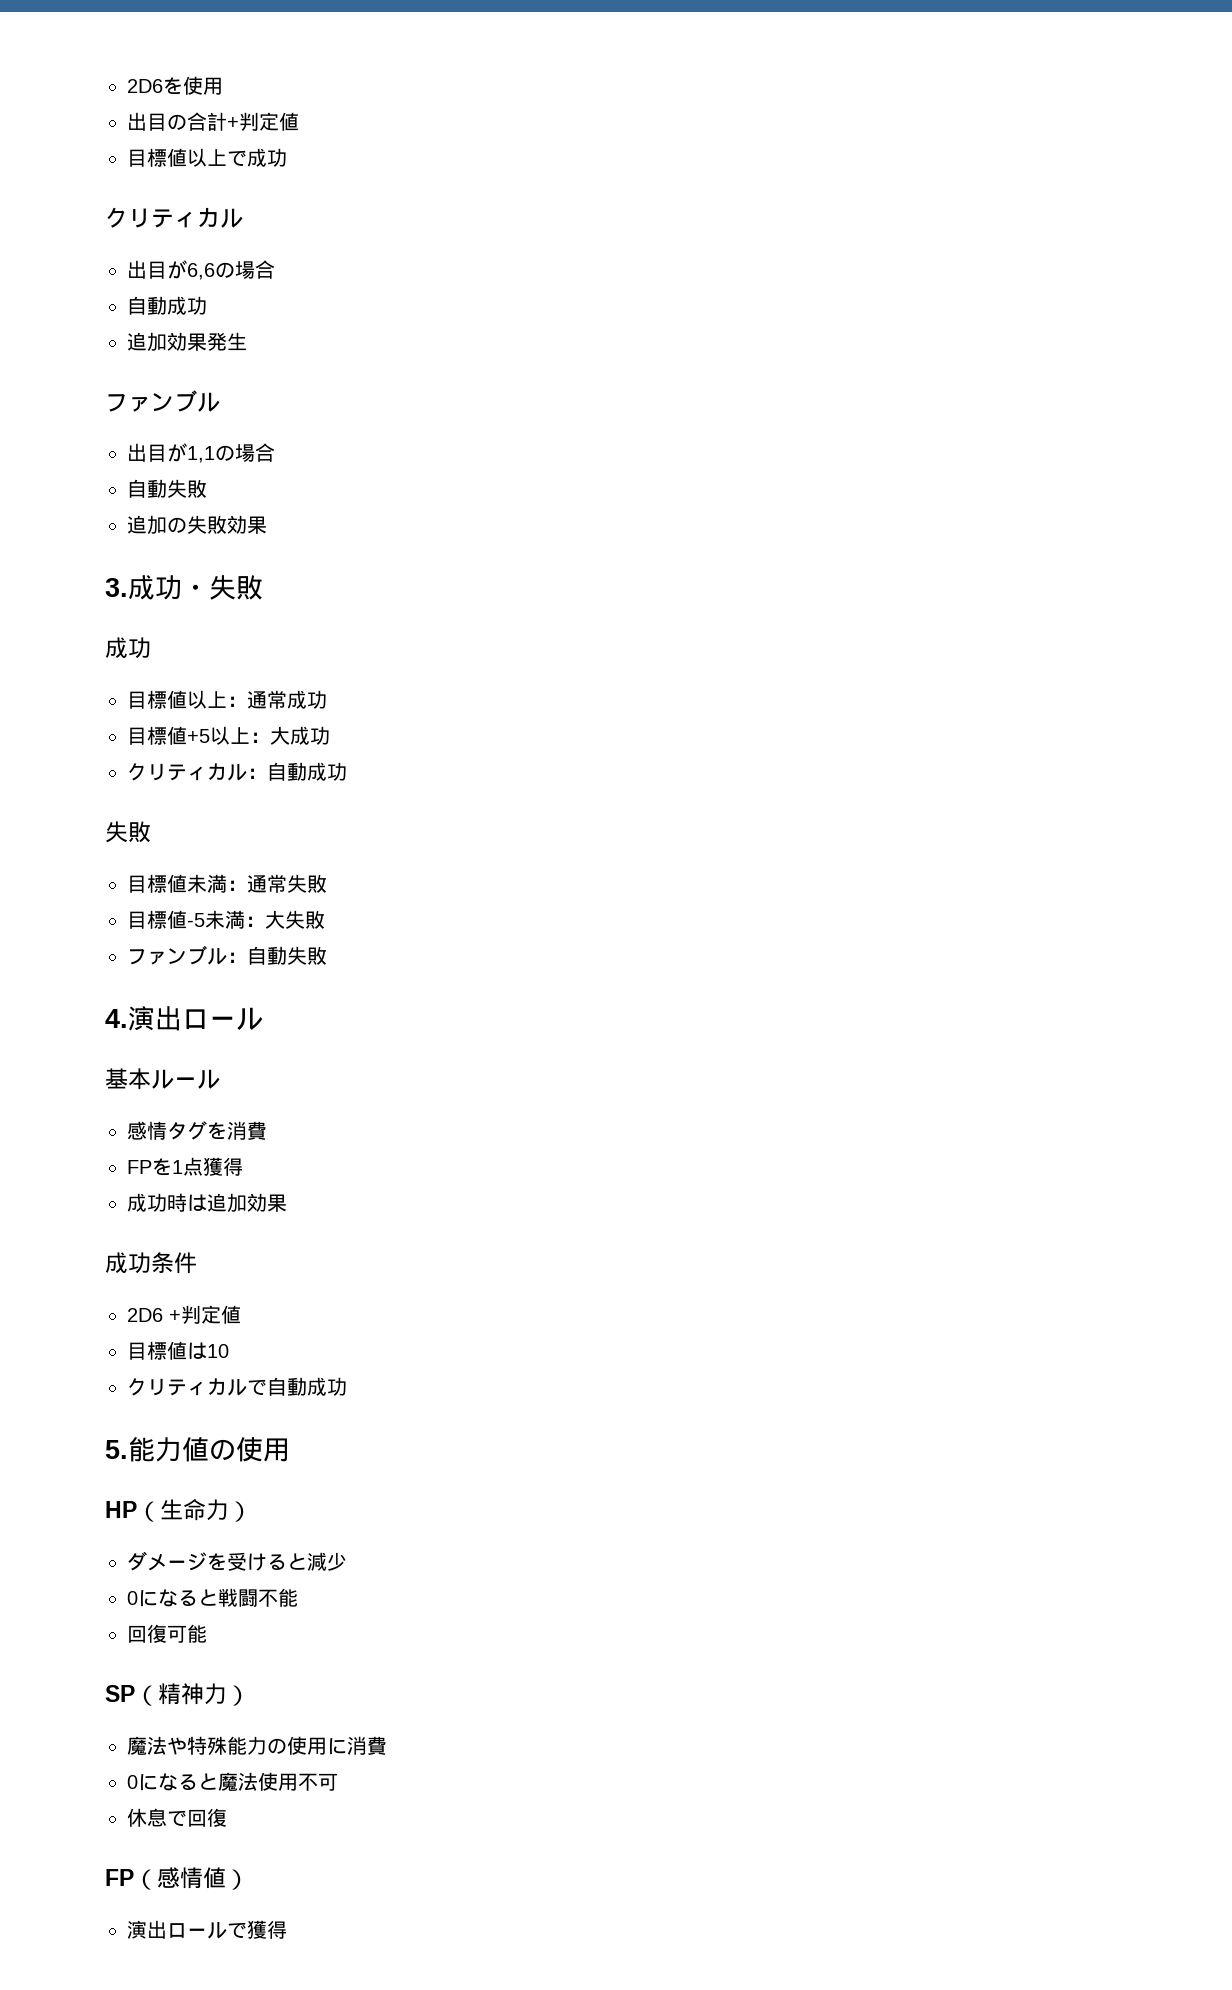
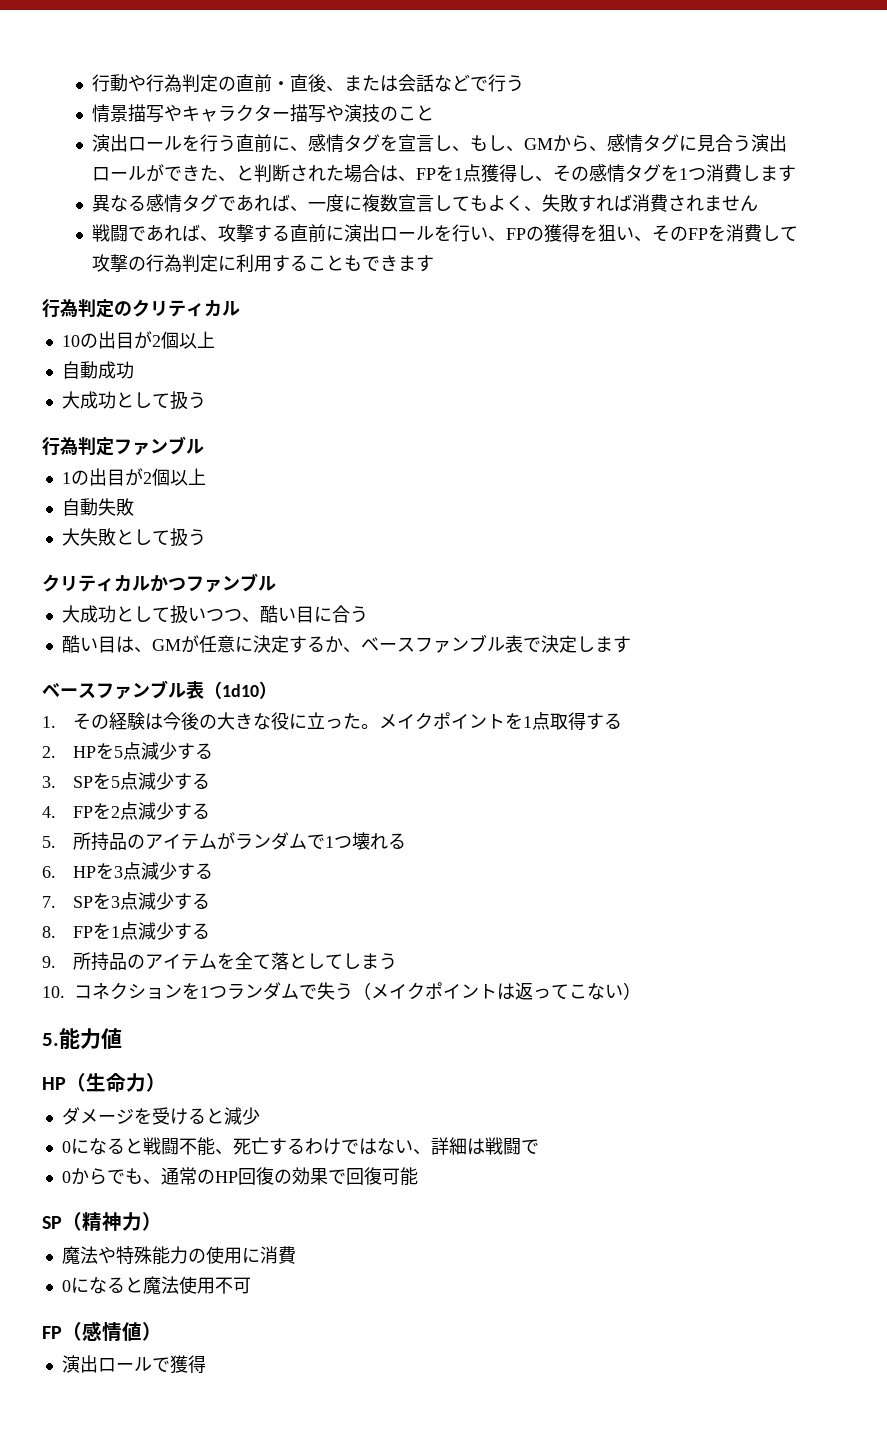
- 2D6を使用
- 出目の合計+判定値
- 目標値以上で成功
- クリティカル
- 出目が6,6の場合
+ 行動や行為判定の直前・直後、または会話などで行う
+ 情景描写やキャラクター描写や演技のこと
+ 演出ロールを行う直前に、感情タグを宣言し、もし、GMから、感情タグに見合う演出ロールができた、と判断された場合は、FPを1点獲得し、その感情タグを1つ消費します
+ 異なる感情タグであれば、一度に複数宣言してもよく、失敗すれば消費されません
+ 戦闘であれば、攻撃する直前に演出ロールを行い、FPの獲得を狙い、そのFPを消費して攻撃の行為判定に利用することもできます
+ 行為判定のクリティカル
+ 10の出目が2個以上
  自動成功
- 追加効果発生
- ファンブル
- 出目が1,1の場合
+ 大成功として扱う
+ 行為判定ファンブル
+ 1の出目が2個以上
  自動失敗
- 追加の失敗効果
- 3.成功・失敗
- 成功
- 目標値以上：通常成功
- 目標値+5以上：大成功
- クリティカル：自動成功
- 失敗
- 目標値未満：通常失敗
- 目標値-5未満：大失敗
- ファンブル：自動失敗
- 4.演出ロール
- 基本ルール
- 感情タグを消費
- FPを1点獲得
- 成功時は追加効果
- 成功条件
- 2D6 +判定値
- 目標値は10
- クリティカルで自動成功
+ 大失敗として扱う
+ クリティカルかつファンブル
+ 大成功として扱いつつ、酷い目に合う
+ 酷い目は、GMが任意に決定するか、ベースファンブル表で決定します
+ ベースファンブル表（1d10）
+ 1.その経験は今後の大きな役に立った。メイクポイントを1点取得する
+ 2. HPを5点減少する
+ 3. SPを5点減少する
+ 4. FPを2点減少する
+ 5.所持品のアイテムがランダムで1つ壊れる
+ 6. HPを3点減少する
+ 7. SPを3点減少する
+ 8. FPを1点減少する
+ 9.所持品のアイテムを全て落としてしまう
+ 10.コネクションを1つランダムで失う（メイクポイントは返ってこない）
- 5.能力値の使用
+ 5.能力値
- 0になると戦闘不能
- 回復可能
+ 0になると戦闘不能、死亡するわけではない、詳細は戦闘で
+ 0からでも、通常のHP回復の効果で回復可能
- 休息で回復

